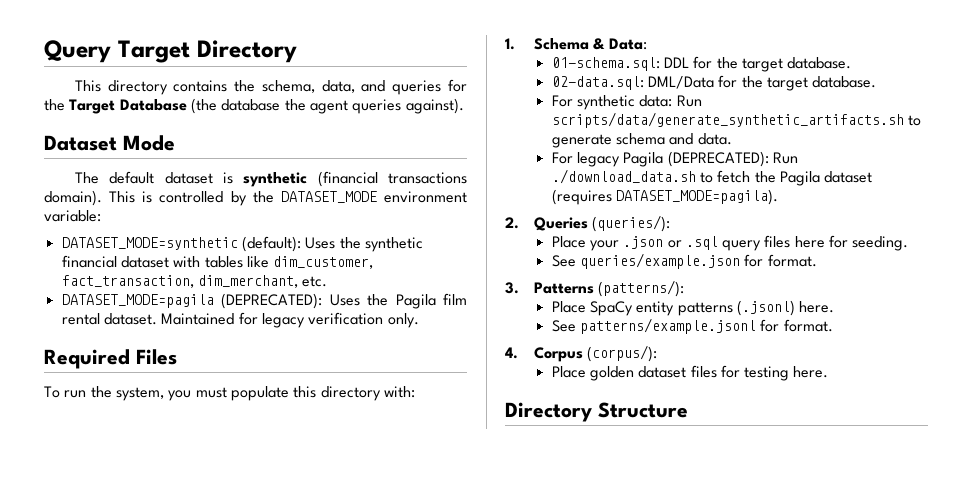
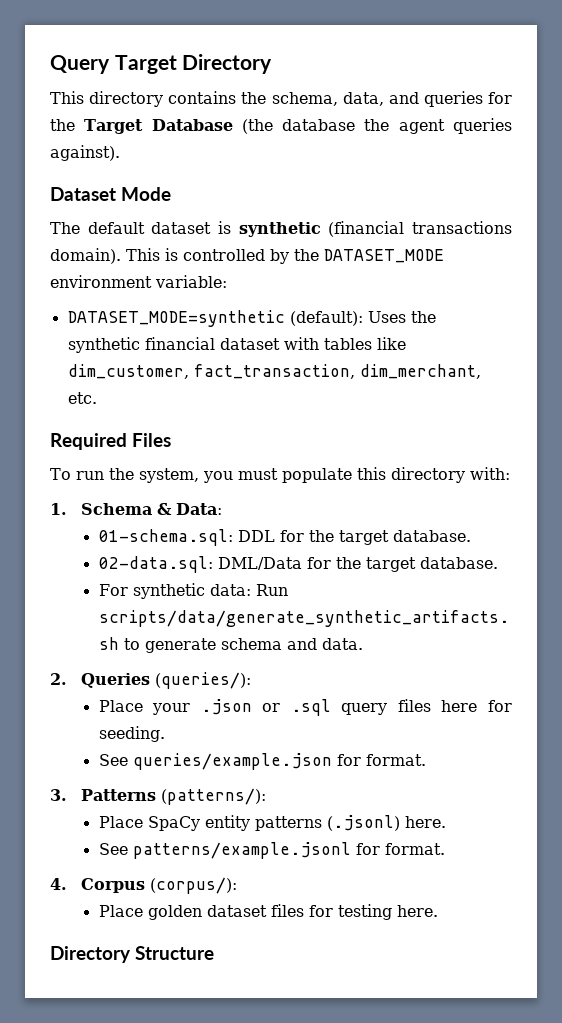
- DATASET_MODE=pagila (DEPRECATED): Uses the Pagila film rental dataset. Maintained for legacy verification only.
- For legacy Pagila (DEPRECATED): Run ./download_data.sh to fetch the Pagila dataset (requires DATASET_MODE=pagila).

